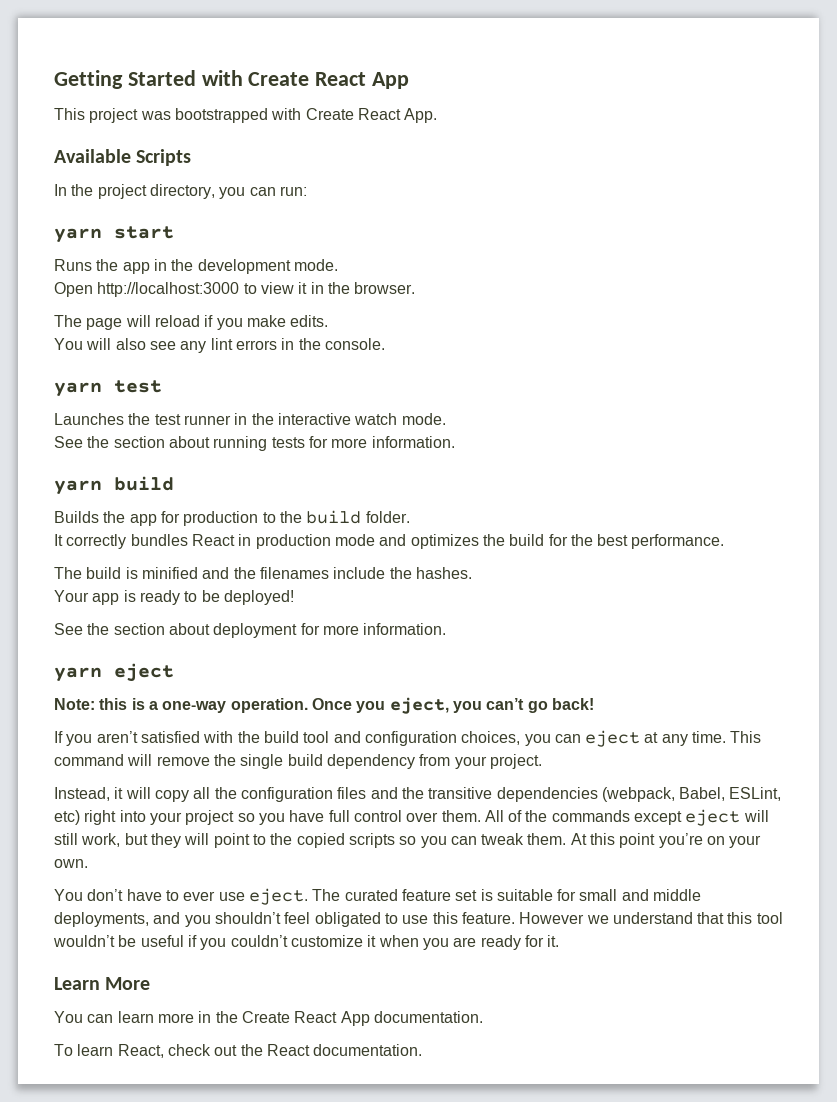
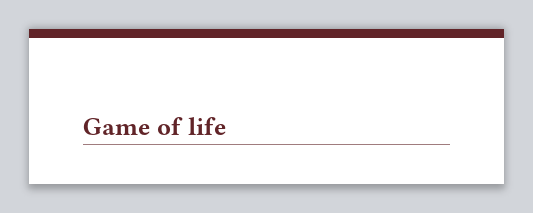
- Getting Started with Create React App
- This project was bootstrapped with Create React App.
- Available Scripts
- In the project directory, you can run:
- yarn start
- Runs the app in the development mode.
- Open http://localhost:3000 to view it in the browser.
- The page will reload if you make edits.
- You will also see any lint errors in the console.
- yarn test
- Launches the test runner in the interactive watch mode.
- See the section about running tests for more information.
- yarn build
- Builds the app for production to the build folder.
- It correctly bundles React in production mode and optimizes the build for the best performance.
- The build is minified and the filenames include the hashes.
- Your app is ready to be deployed!
- See the section about deployment for more information.
- yarn eject
- Note: this is a one-way operation. Once you eject, you can’t go back!
- If you aren’t satisfied with the build tool and configuration choices, you can eject at any time. This command will remove the single build dependency from your project.
- Instead, it will copy all the configuration files and the transitive dependencies (webpack, Babel, ESLint, etc) right into your project so you have full control over them. All of the commands except eject will still work, but they will point to the copied scripts so you can tweak them. At this point you’re on your own.
- You don’t have to ever use eject. The curated feature set is suitable for small and middle deployments, and you shouldn’t feel obligated to use this feature. However we understand that this tool wouldn’t be useful if you couldn’t customize it when you are ready for it.
- Learn More
- You can learn more in the Create React App documentation.
- To learn React, check out the React documentation.
+ Game of life

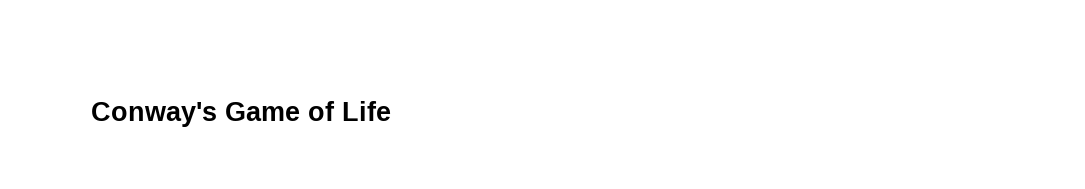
- Game of life
+ Conway's Game of Life

